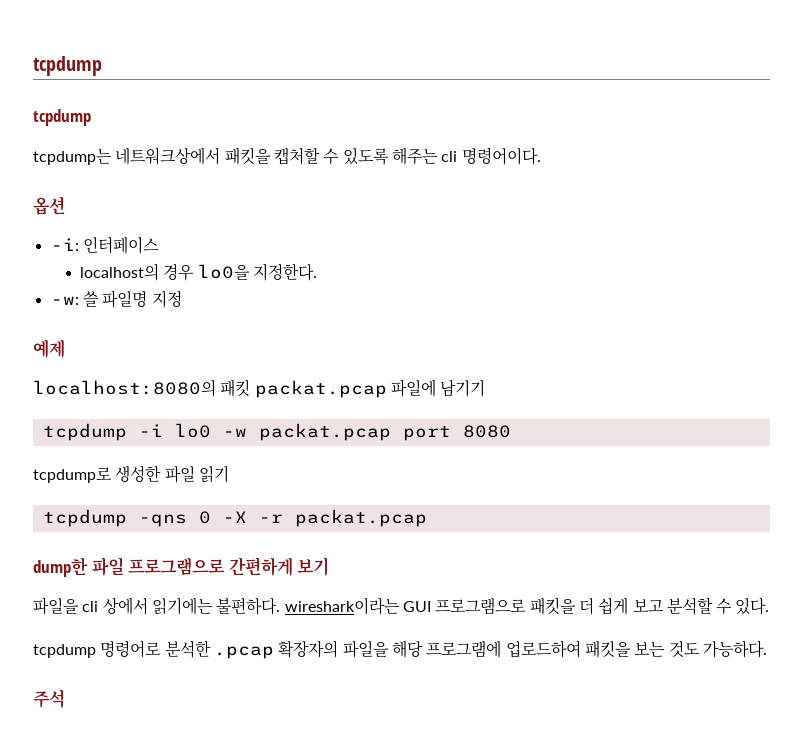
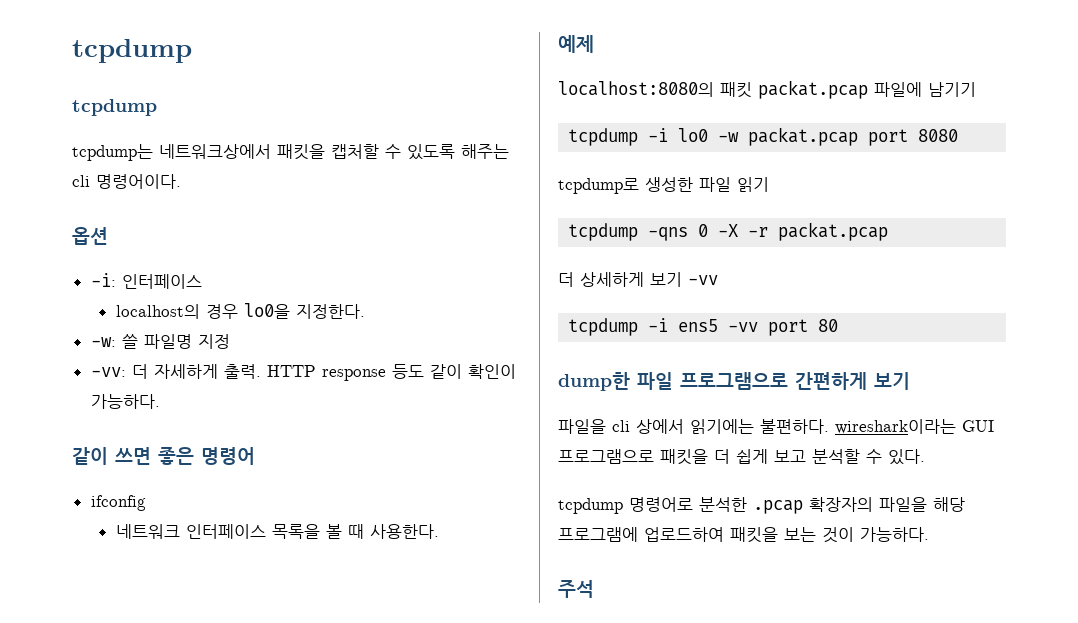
+ -vv: 더 자세하게 출력. HTTP response 등도 같이 확인이 가능하다.
+ 같이 쓰면 좋은 명령어
+ ifconfig
+ 네트워크 인터페이스 목록을 볼 때 사용한다.
+ 더 상세하게 보기 -vv
+ tcpdump -i ens5 -vv port 80
- tcpdump 명령어로 분석한 .pcap 확장자의 파일을 해당 프로그램에 업로드하여 패킷을 보는 것도 가능하다.
+ tcpdump 명령어로 분석한 .pcap 확장자의 파일을 해당 프로그램에 업로드하여 패킷을 보는 것이 가능하다.

